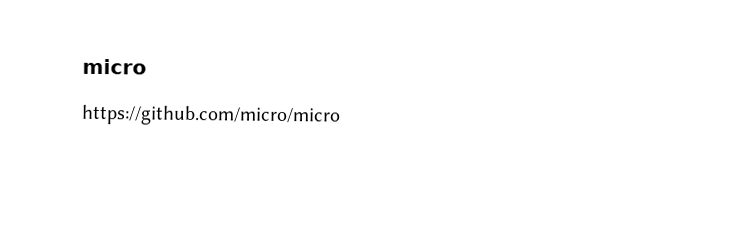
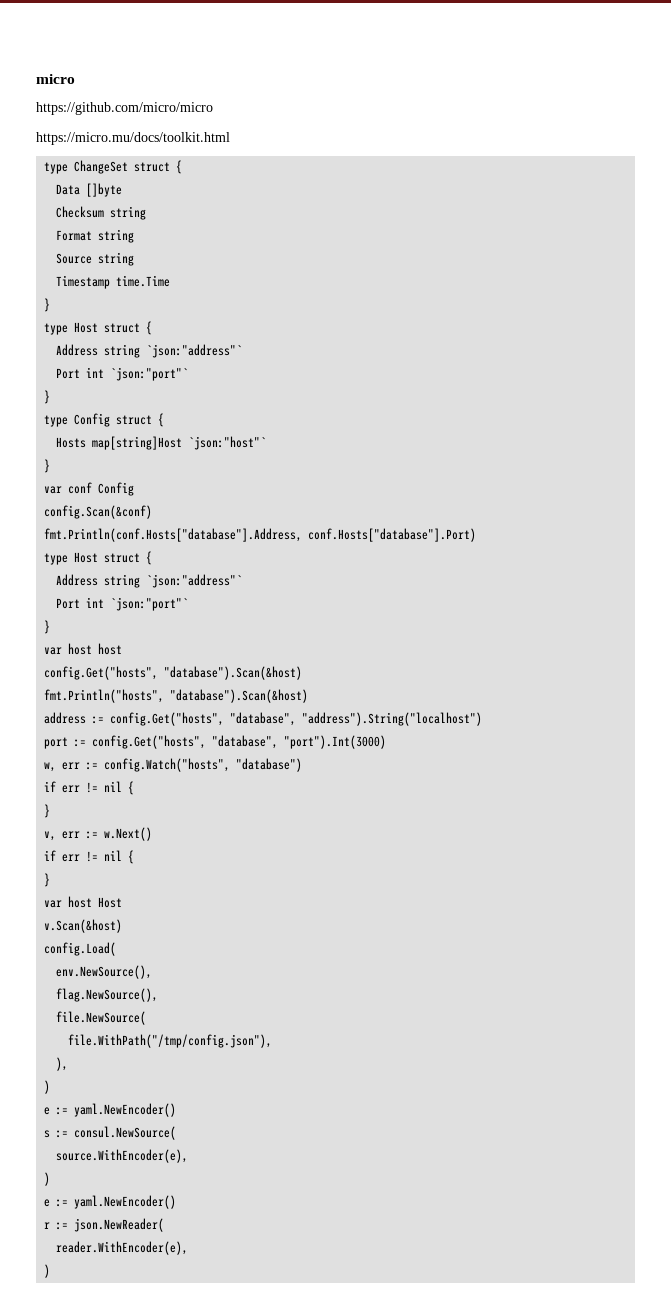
+ https://micro.mu/docs/toolkit.html
+ type ChangeSet struct {
+ Data []byte
+ Checksum string
+ Format string
+ Source string
+ Timestamp time.Time
+ }
+ type Host struct {
+ Address string `json:"address"`
+ Port int `json:"port"`
+ }
+ type Config struct {
+ Hosts map[string]Host `json:"host"`
+ }
+ var conf Config
+ config.Scan(&conf)
+ fmt.Println(conf.Hosts["database"].Address, conf.Hosts["database"].Port)
+ type Host struct {
+ Address string `json:"address"`
+ Port int `json:"port"`
+ }
+ var host host
+ config.Get("hosts", "database").Scan(&host)
+ fmt.Println("hosts", "database").Scan(&host)
+ address := config.Get("hosts", "database", "address").String("localhost")
+ port := config.Get("hosts", "database", "port").Int(3000)
+ w, err := config.Watch("hosts", "database")
+ if err != nil {
+ }
+ v, err := w.Next()
+ if err != nil {
+ }
+ var host Host
+ v.Scan(&host)
+ config.Load(
+ env.NewSource(),
+ flag.NewSource(),
+ file.NewSource(
+ file.WithPath("/tmp/config.json"),
+ ),
+ )
+ e := yaml.NewEncoder()
+ s := consul.NewSource(
+ source.WithEncoder(e),
+ )
+ e := yaml.NewEncoder()
+ r := json.NewReader(
+ reader.WithEncoder(e),
+ )

